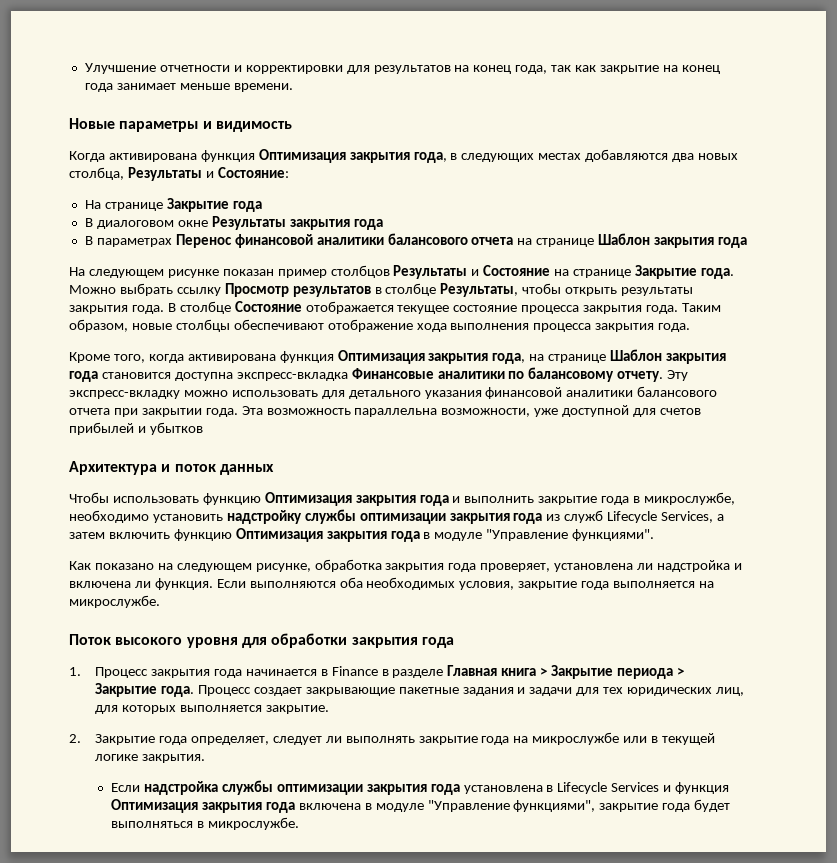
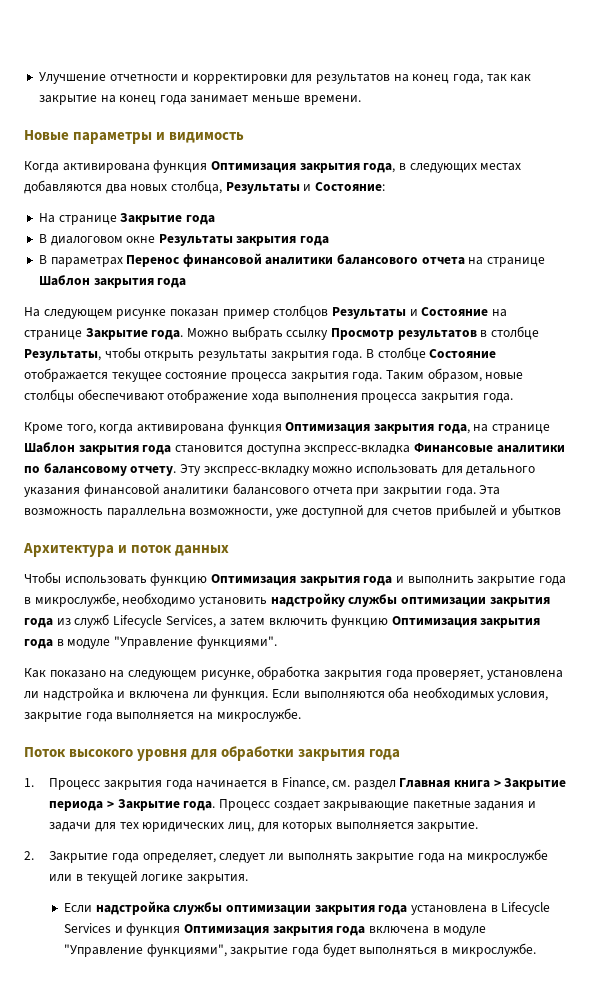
- 1. Процесс закрытия года начинается в Finance в разделе Главная книга > Закрытие периода > Закрытие года.
+ 1. Процесс закрытия года начинается в Finance, см. раздел Главная книга > Закрытие периода > Закрытие года.

